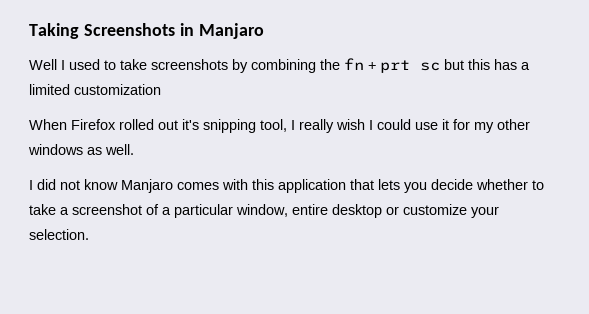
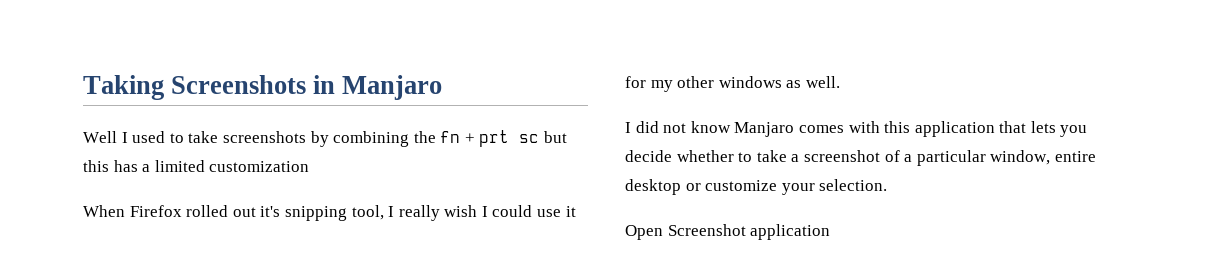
+ Open Screenshot application

